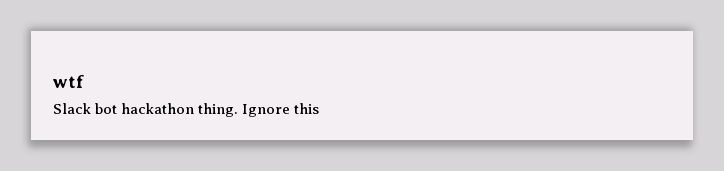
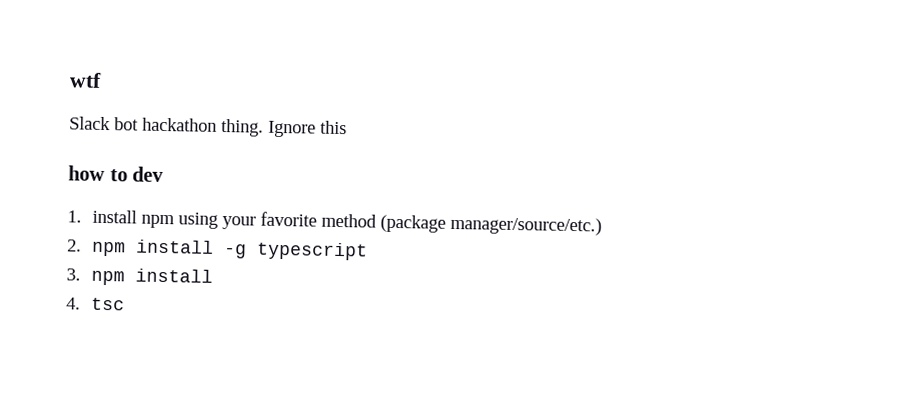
+ how to dev
+ 1. install npm using your favorite method (package manager/source/etc.)
+ 2. npm install -g typescript
+ 3. npm install
+ 4. tsc

